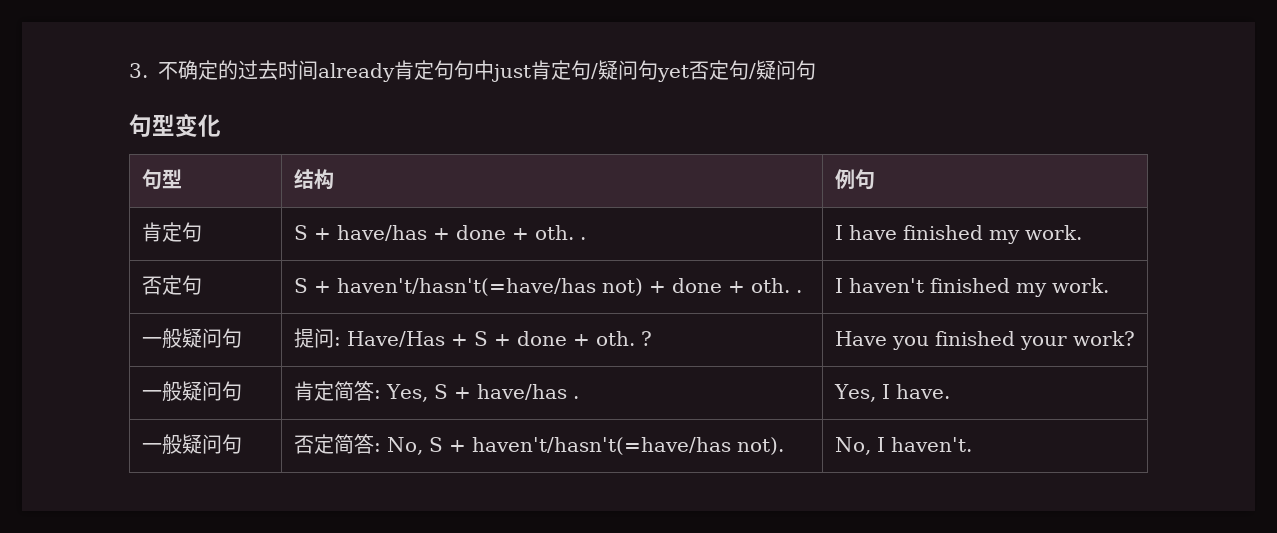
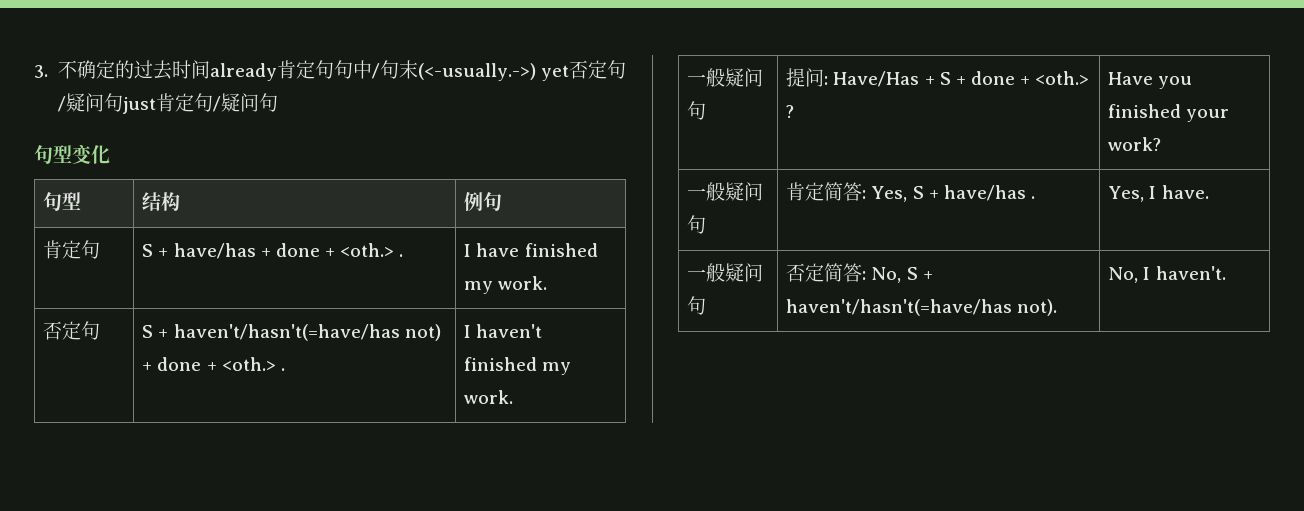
- 3.不确定的过去时间already肯定句句中just肯定句/疑问句yet否定句/疑问句
+ 3.不确定的过去时间already肯定句句中/句末(<-usually.->) yet否定句/疑问句just肯定句/疑问句
- 肯定句 | S + have/has + done + oth. . | I have finished my work.
+ 肯定句 | S + have/has + done + <oth.> . | I have finished my work.
- 否定句 | S + haven't/hasn't(=have/has not) + done + oth. . | I haven't finished my work.
+ 否定句 | S + haven't/hasn't(=have/has not) + done + <oth.> . | I haven't finished my work.
- 一般疑问句 | 提问: Have/Has + S + done + oth. ? | Have you finished your work?
+ 一般疑问句 | 提问: Have/Has + S + done + <oth.> ? | Have you finished your work?

